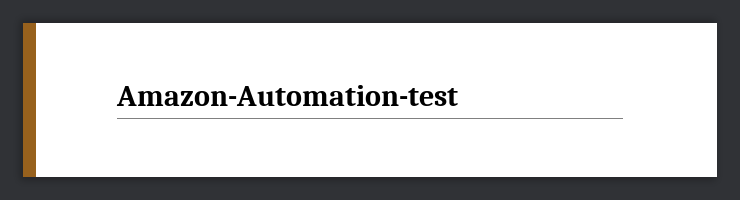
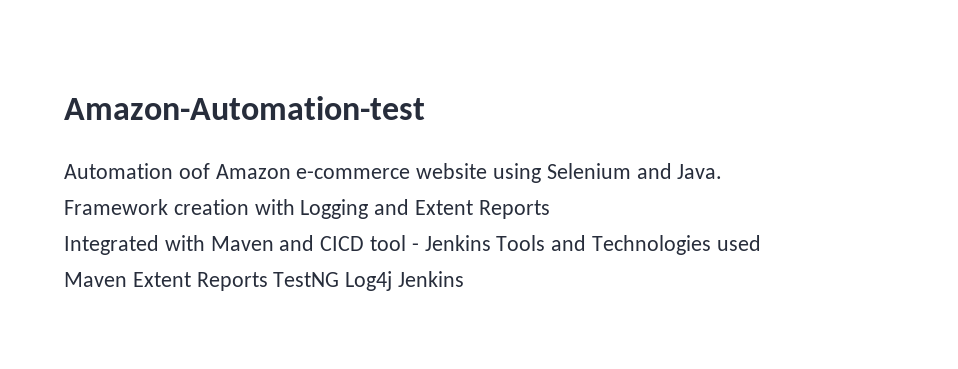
+ Automation oof Amazon e-commerce website using Selenium and Java.
+ Framework creation with Logging and Extent Reports
+ Integrated with Maven and CICD tool - Jenkins Tools and Technologies used
+ Maven Extent Reports TestNG Log4j Jenkins

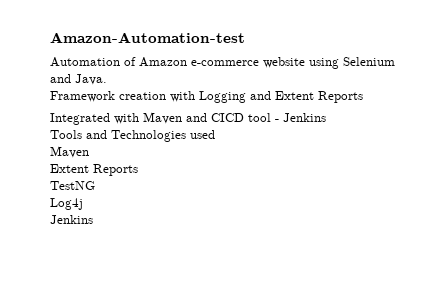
- Automation oof Amazon e-commerce website using Selenium and Java.
+ Automation of Amazon e-commerce website using Selenium and Java.
- Integrated with Maven and CICD tool - Jenkins Tools and Technologies used
- Maven Extent Reports TestNG Log4j Jenkins
+ Integrated with Maven and CICD tool - Jenkins
+ Tools and Technologies used
+ Maven
+ Extent Reports
+ TestNG
+ Log4j
+ Jenkins

